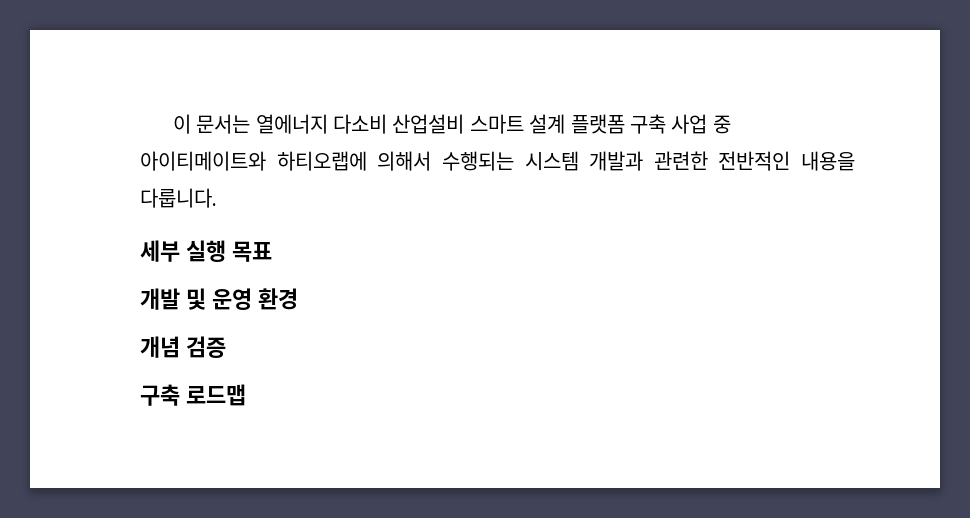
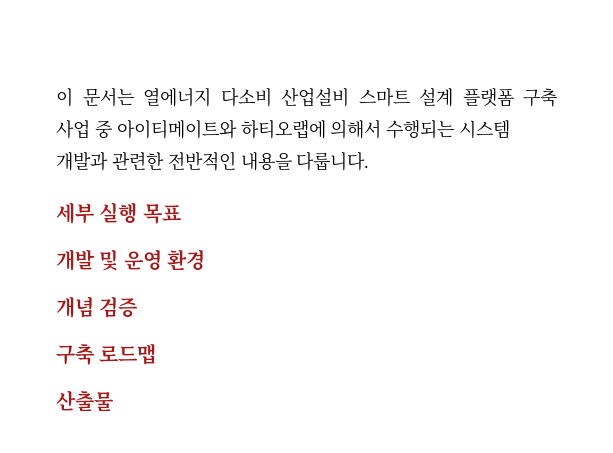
+ 산출물

